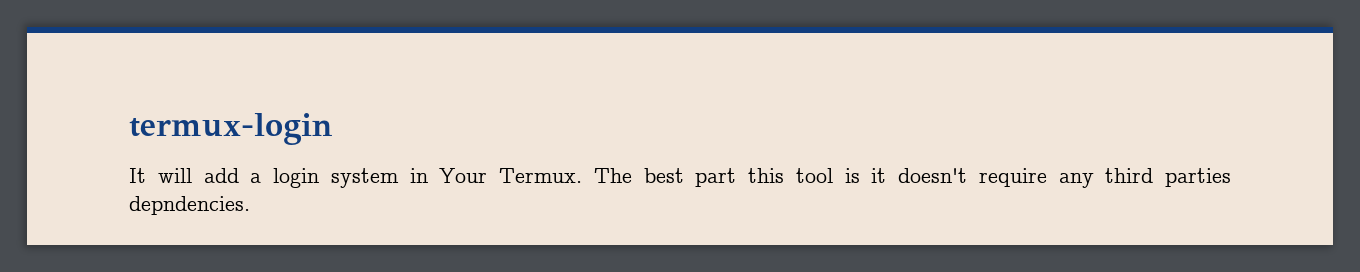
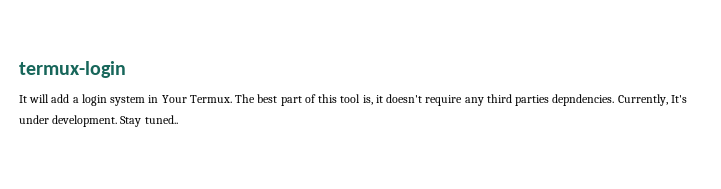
- The best part this tool is it doesn't require any third parties depndencies.
+ The best part of this tool is, it doesn't require any third parties depndencies.
+ Currently, It's under development. Stay tuned..

